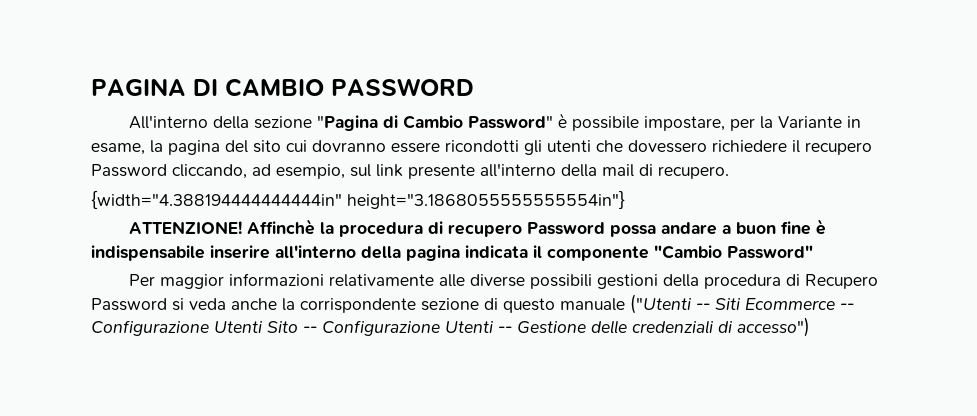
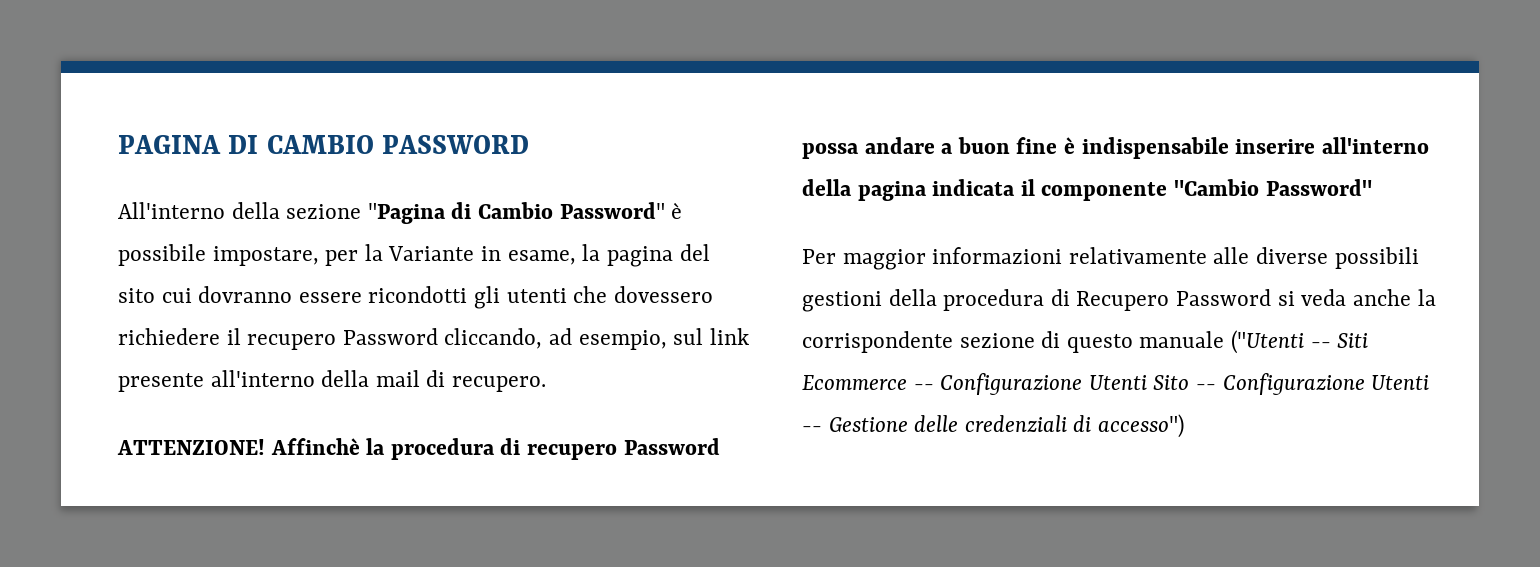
- {width="4.388194444444444in" height="3.1868055555555554in"}

